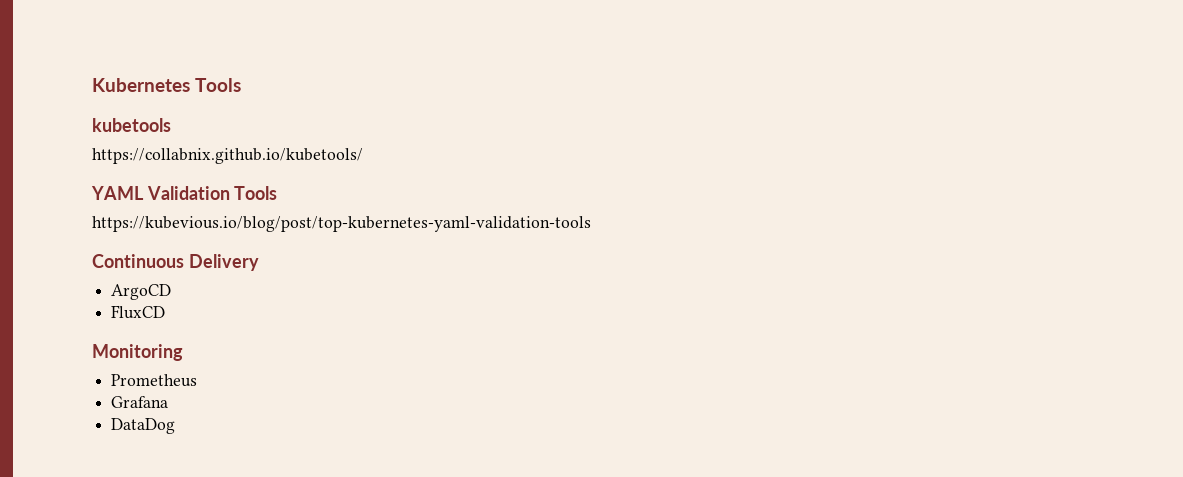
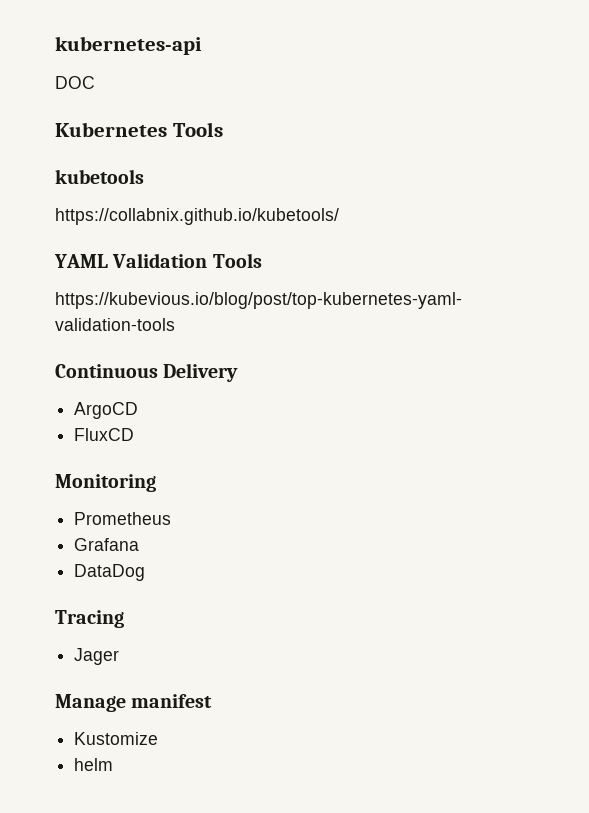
+ kubernetes-api
+ DOC
+ Tracing
+ Jager
+ Manage manifest
+ Kustomize
+ helm

